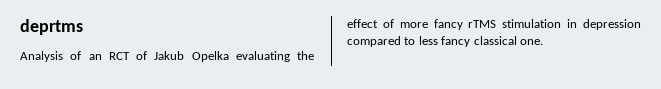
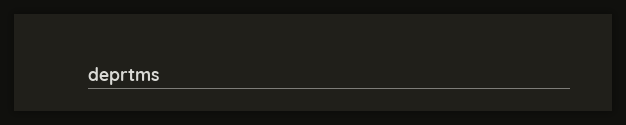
- Analysis of an RCT of Jakub Opelka evaluating the effect of more fancy rTMS stimulation in depression compared to less fancy classical one.

